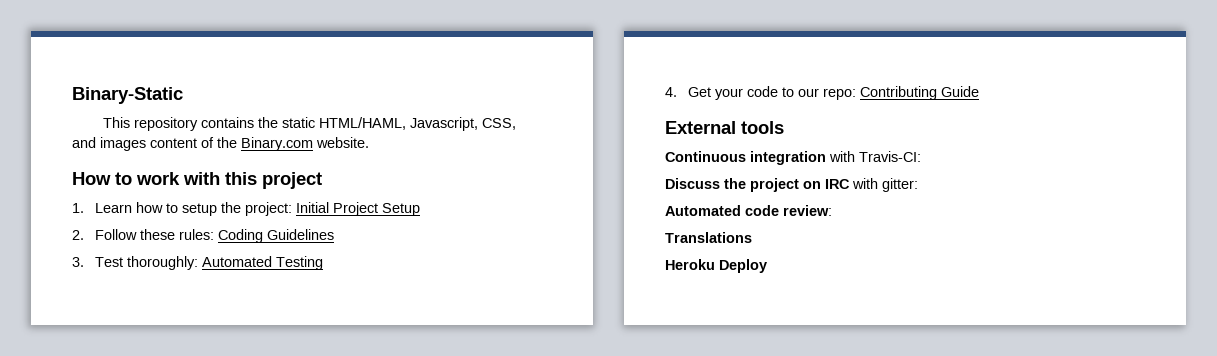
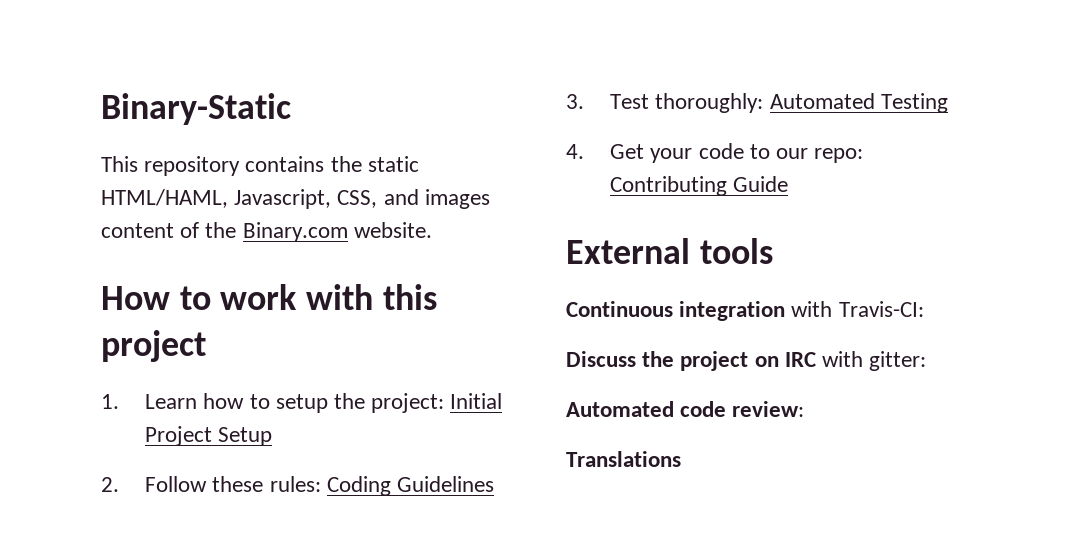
- Heroku Deploy

